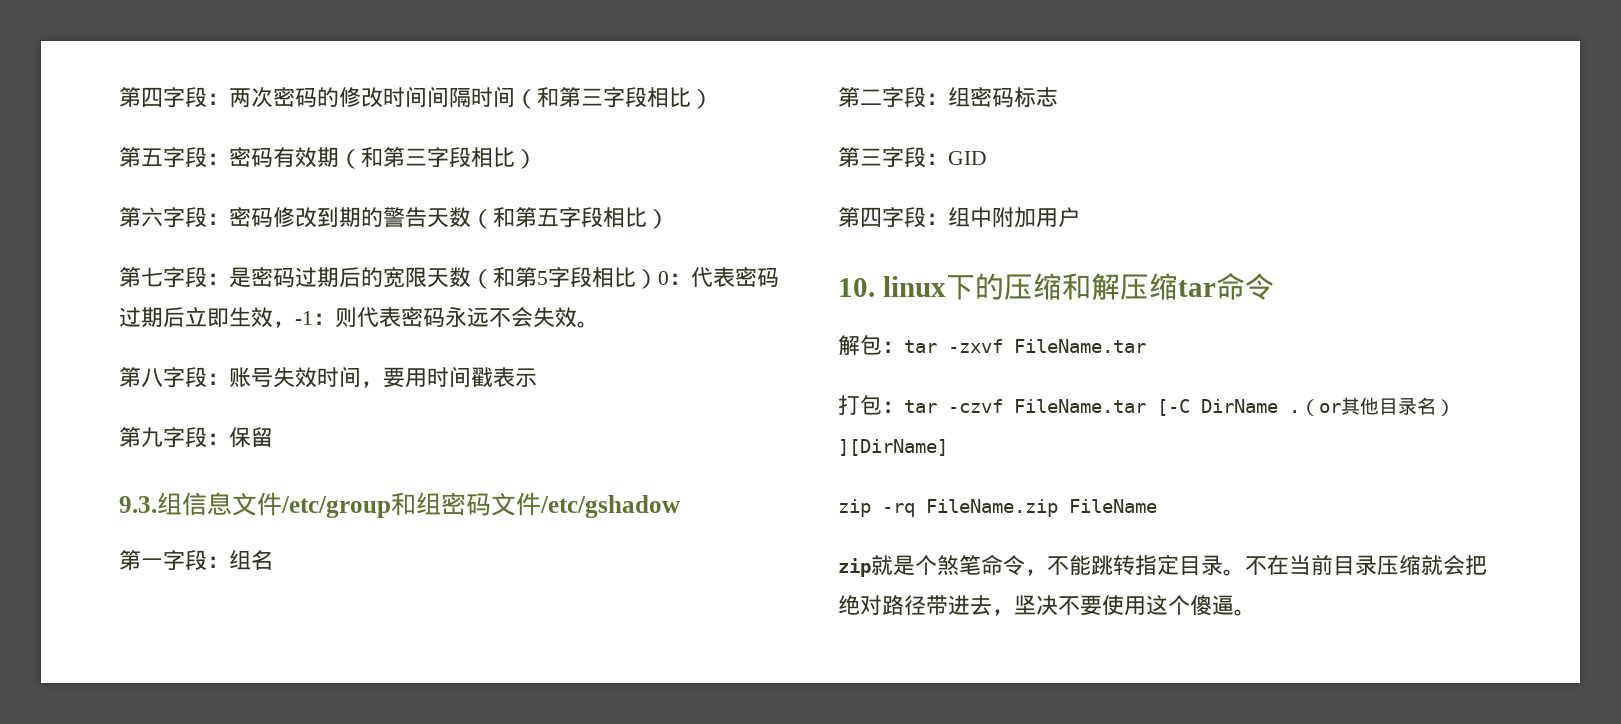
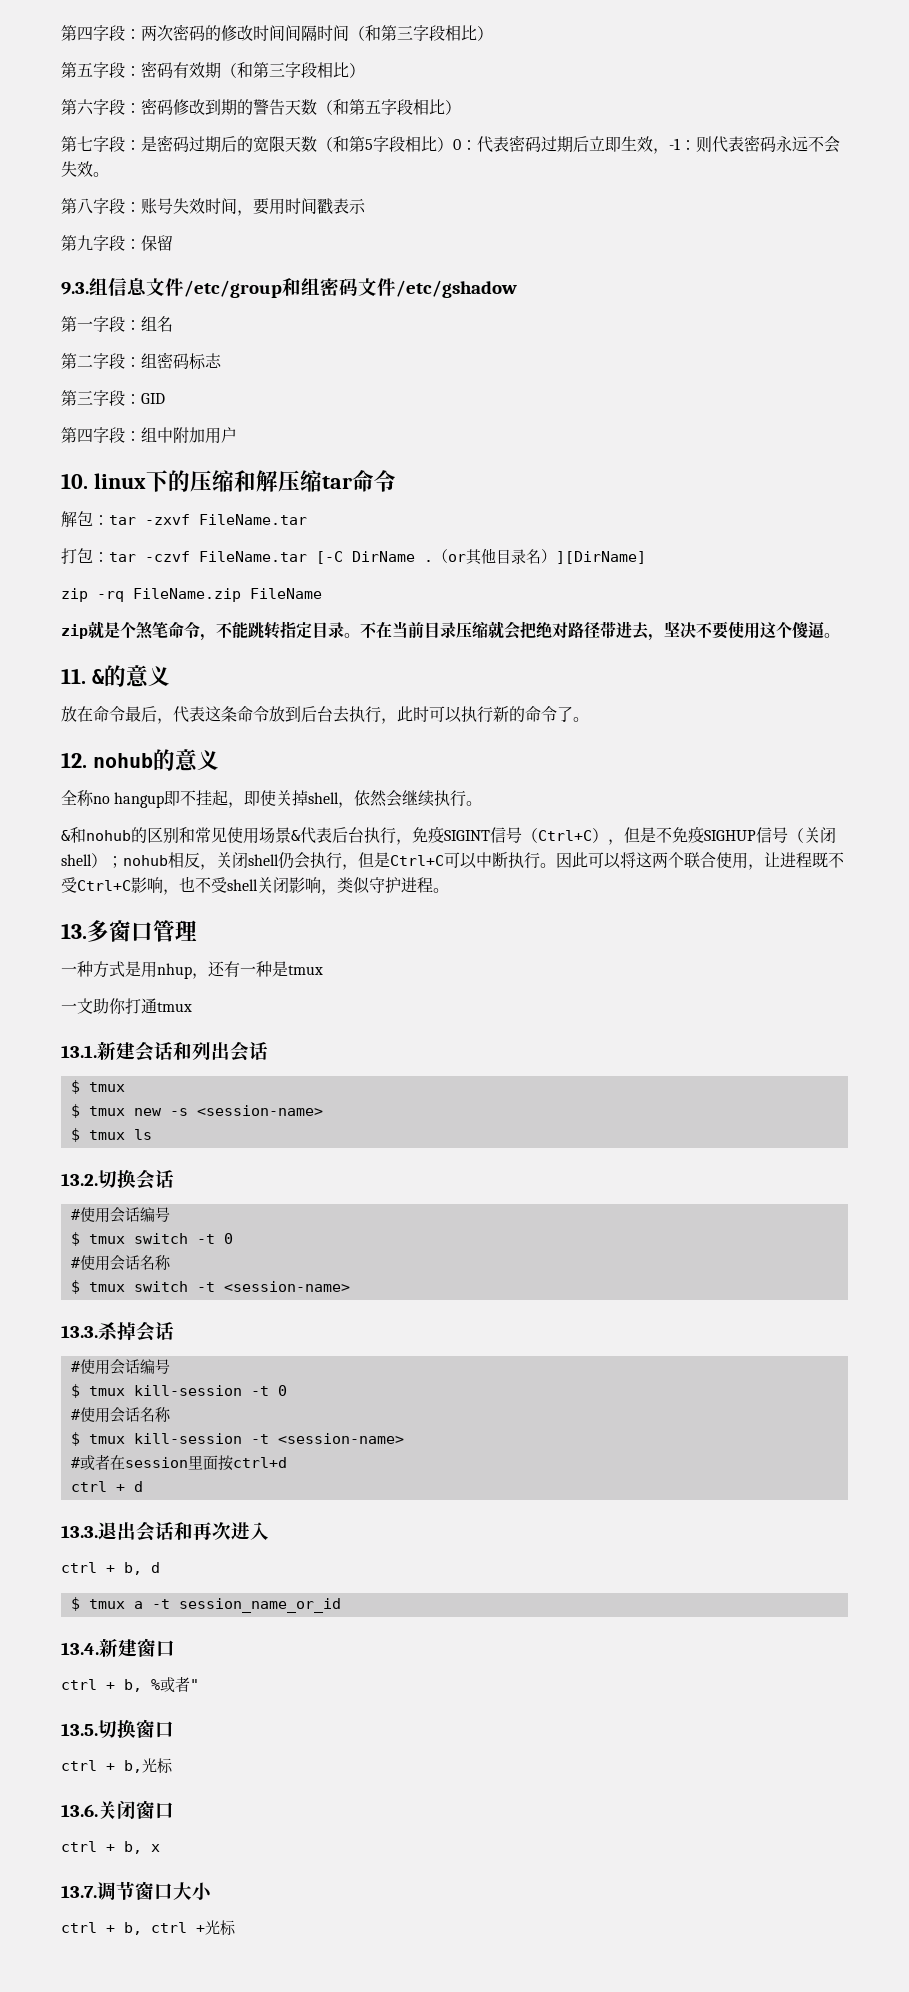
+ 11. &的意义
+ 放在命令最后，代表这条命令放到后台去执行，此时可以执行新的命令了。
+ 12. nohub的意义
+ 全称no hangup即不挂起，即使关掉shell，依然会继续执行。
+ &和nohub的区别和常见使用场景&代表后台执行，免疫SIGINT信号（Ctrl+C），但是不免疫SIGHUP信号（关闭shell）；nohub相反，关闭shell仍会执行，但是Ctrl+C可以中断执行。因此可以将这两个联合使用，让进程既不受Ctrl+C影响，也不受shell关闭影响，类似守护进程。
+ 13.多窗口管理
+ 一种方式是用nhup，还有一种是tmux
+ 一文助你打通tmux
+ 13.1.新建会话和列出会话
+ $ tmux
+ $ tmux new -s <session-name>
+ $ tmux ls
+ 13.2.切换会话
+ #使用会话编号
+ $ tmux switch -t 0
+ #使用会话名称
+ $ tmux switch -t <session-name>
+ 13.3.杀掉会话
+ #使用会话编号
+ $ tmux kill-session -t 0
+ #使用会话名称
+ $ tmux kill-session -t <session-name>
+ #或者在session里面按ctrl+d
+ ctrl + d
+ 13.3.退出会话和再次进入
+ ctrl + b, d
+ $ tmux a -t session_name_or_id
+ 13.4.新建窗口
+ ctrl + b, %或者"
+ 13.5.切换窗口
+ ctrl + b,光标
+ 13.6.关闭窗口
+ ctrl + b, x
+ 13.7.调节窗口大小
+ ctrl + b, ctrl +光标

